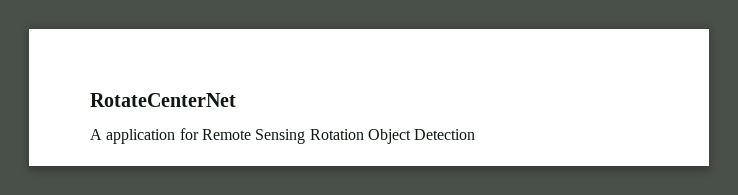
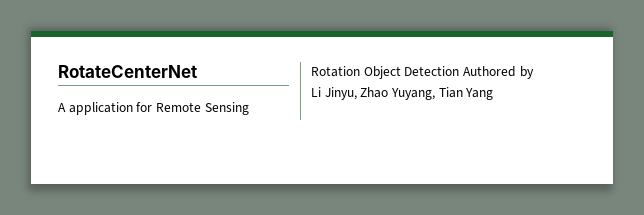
- A application for Remote Sensing Rotation Object Detection
+ A application for Remote Sensing Rotation Object Detection Authored by Li Jinyu, Zhao Yuyang, Tian Yang

